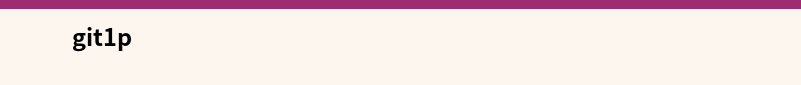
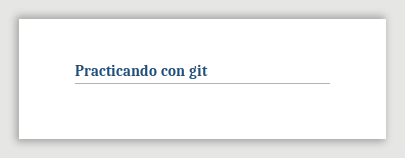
- git1p
+ Practicando con git

